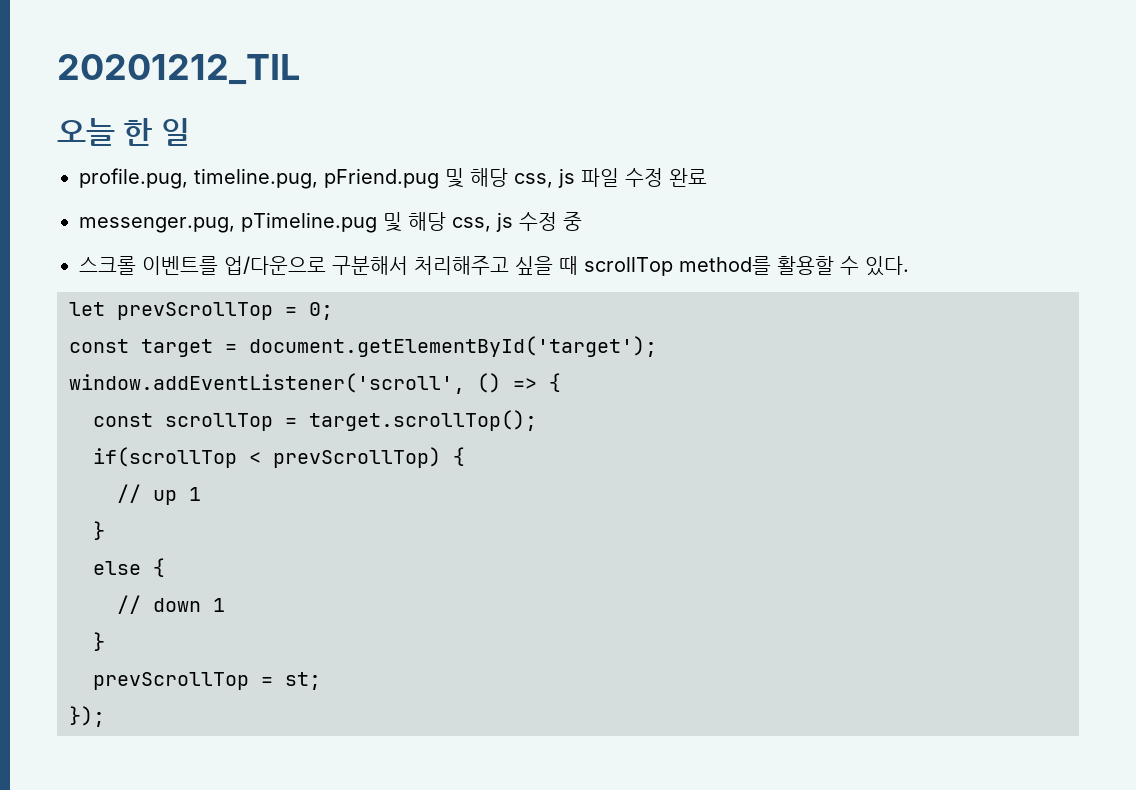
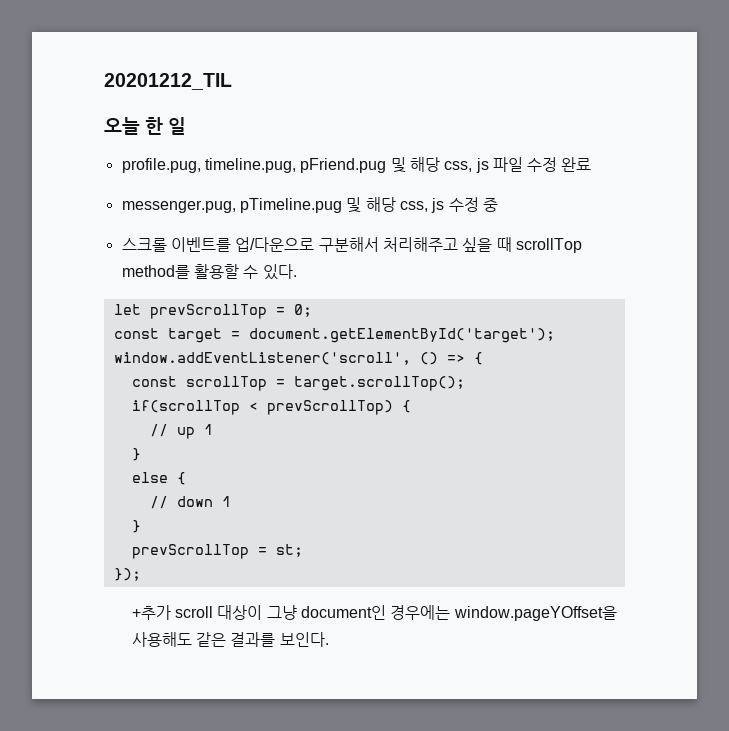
+ +추가 scroll 대상이 그냥 document인 경우에는 window.pageYOffset을 사용해도 같은 결과를 보인다.

